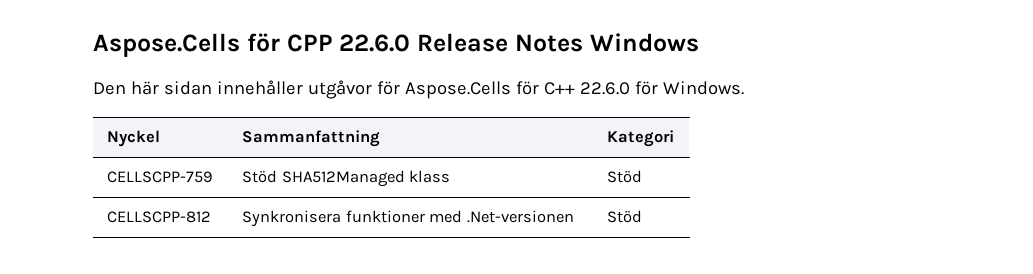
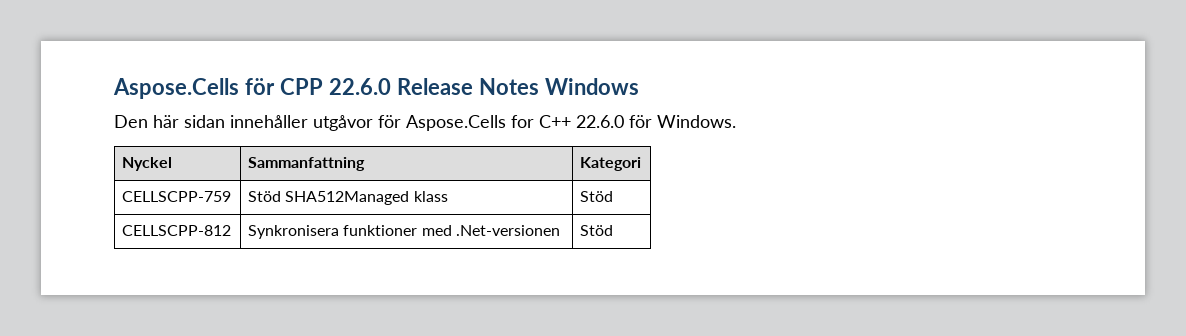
- Den här sidan innehåller utgåvor för Aspose.Cells för C++ 22.6.0 för Windows.
+ Den här sidan innehåller utgåvor för Aspose.Cells for C++ 22.6.0 för Windows.

